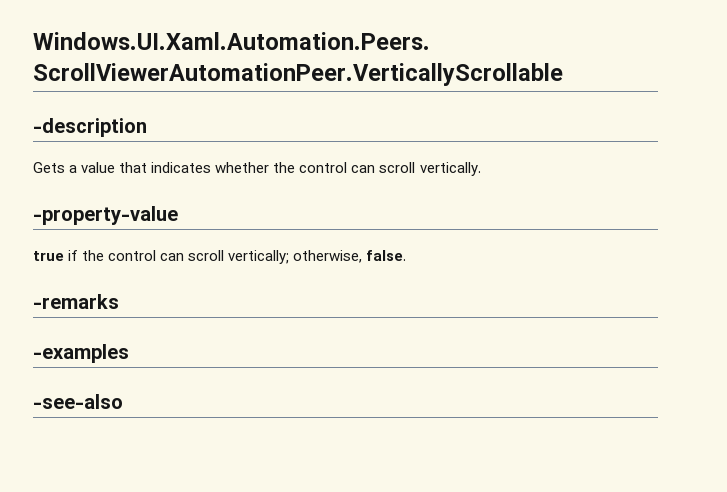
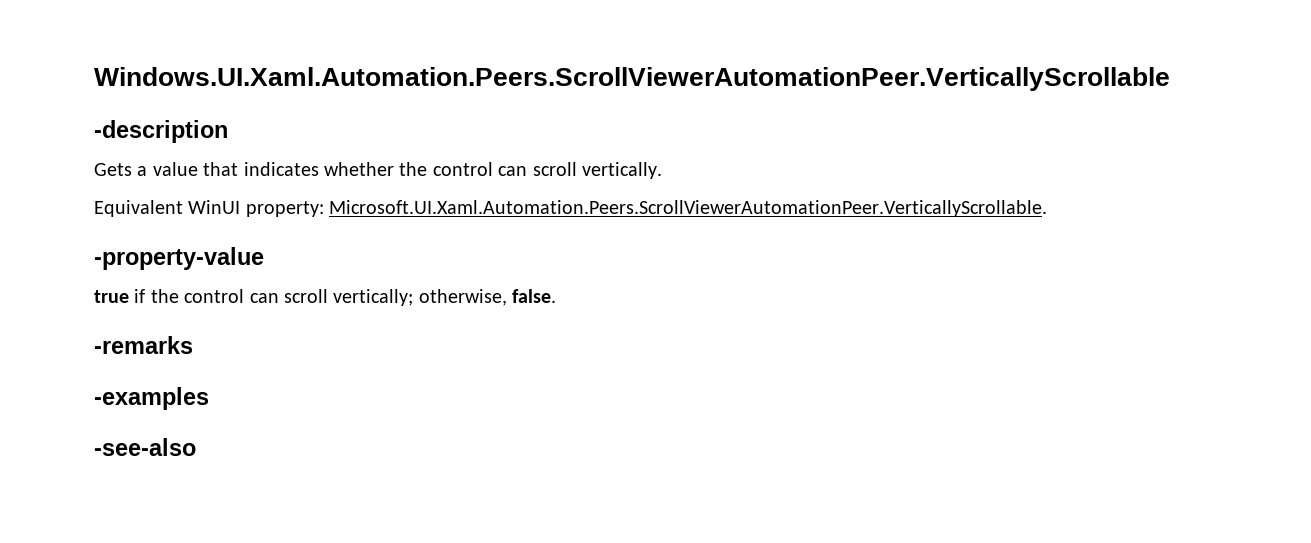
+ Equivalent WinUI property: Microsoft.UI.Xaml.Automation.Peers.ScrollViewerAutomationPeer.VerticallyScrollable.

